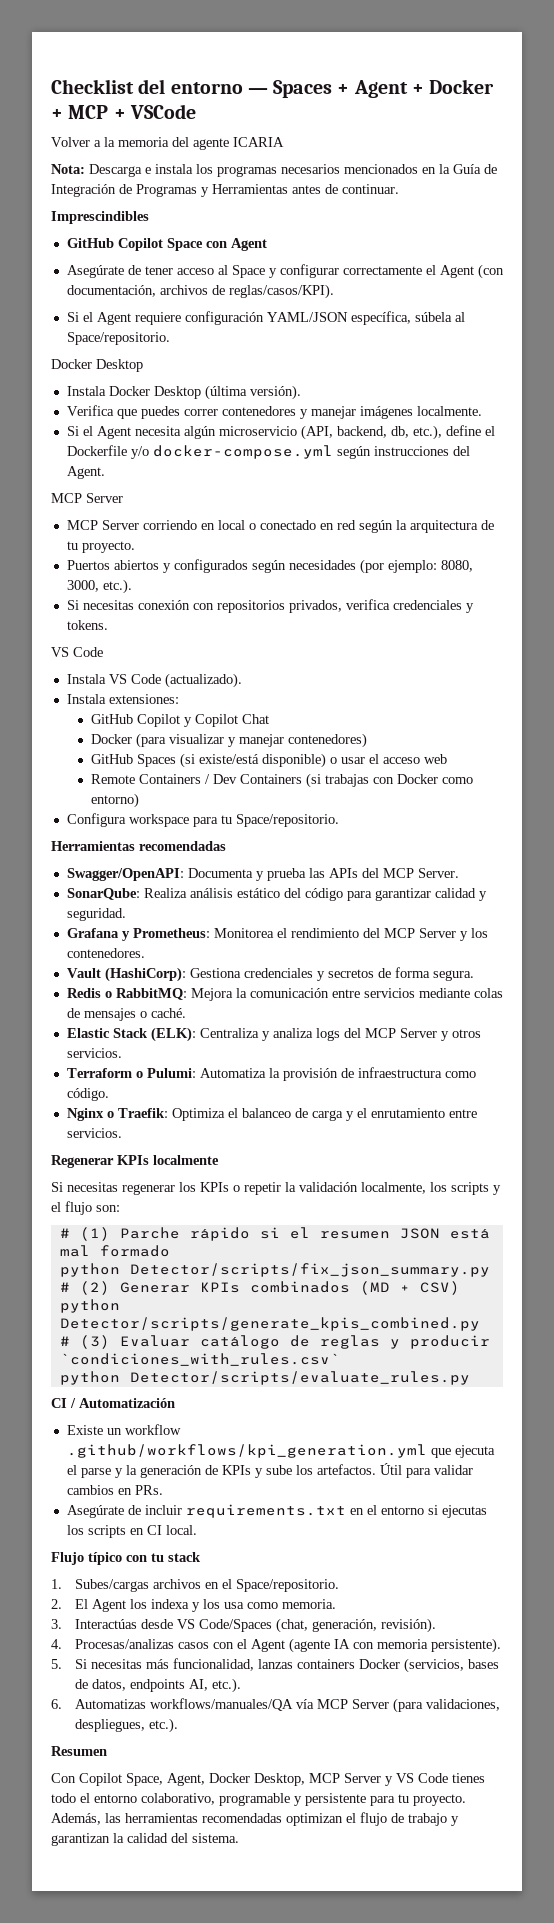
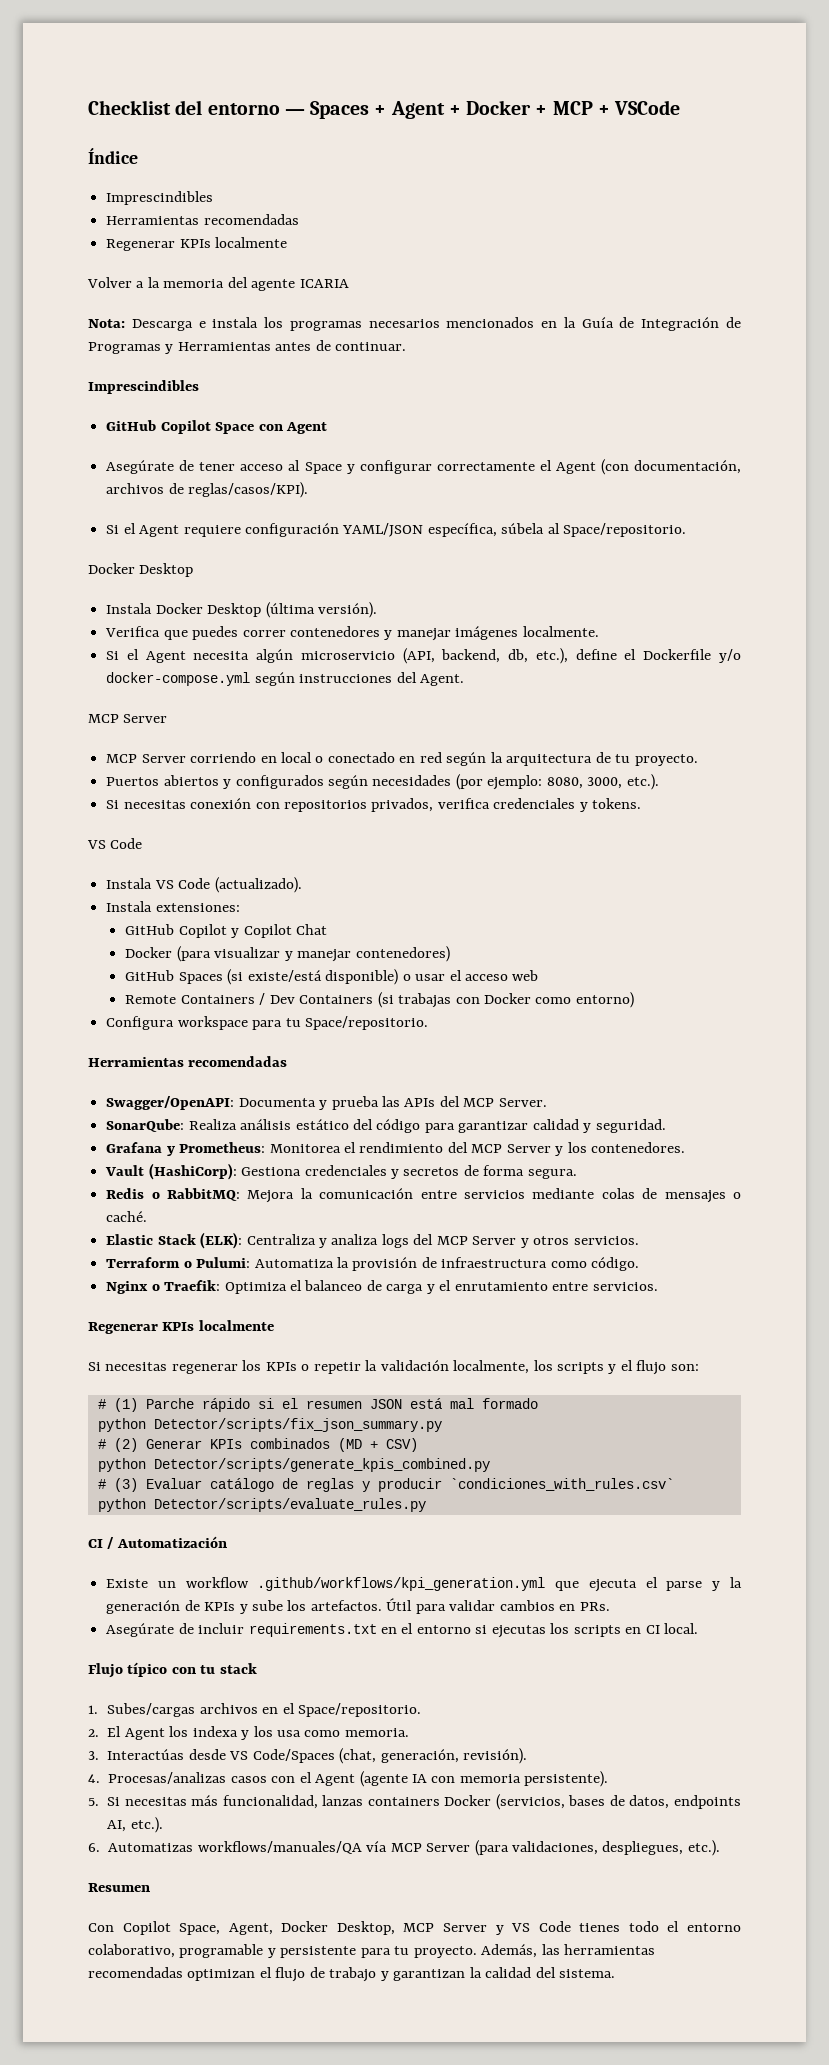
+ Índice
+ Imprescindibles
+ Herramientas recomendadas
+ Regenerar KPIs localmente

